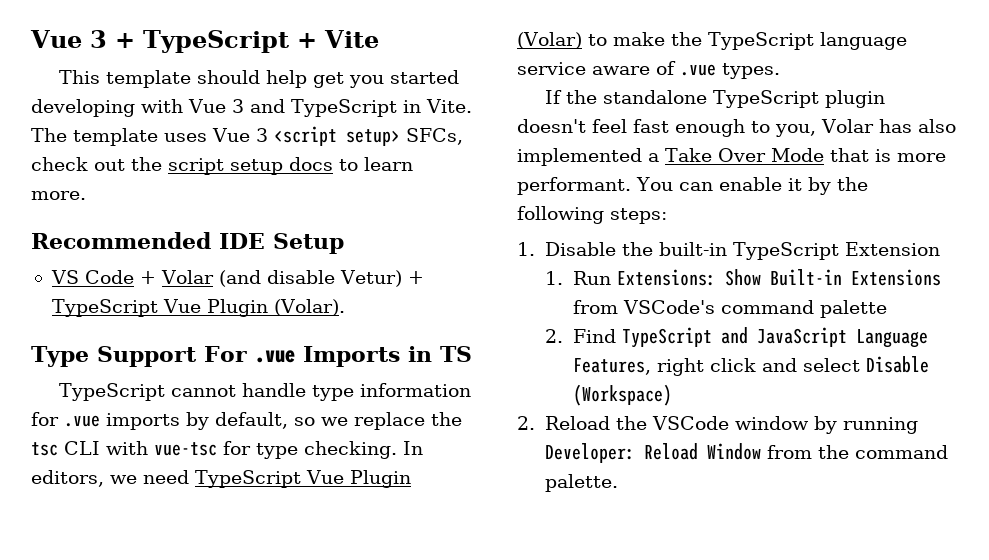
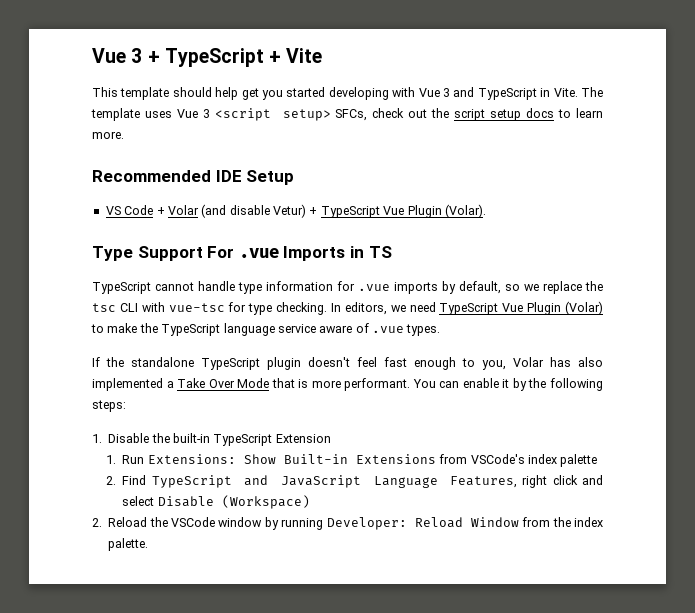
- 1. Run Extensions: Show Built-in Extensions from VSCode's command palette
+ 1. Run Extensions: Show Built-in Extensions from VSCode's index palette
- 2. Reload the VSCode window by running Developer: Reload Window from the command palette.
+ 2. Reload the VSCode window by running Developer: Reload Window from the index palette.

